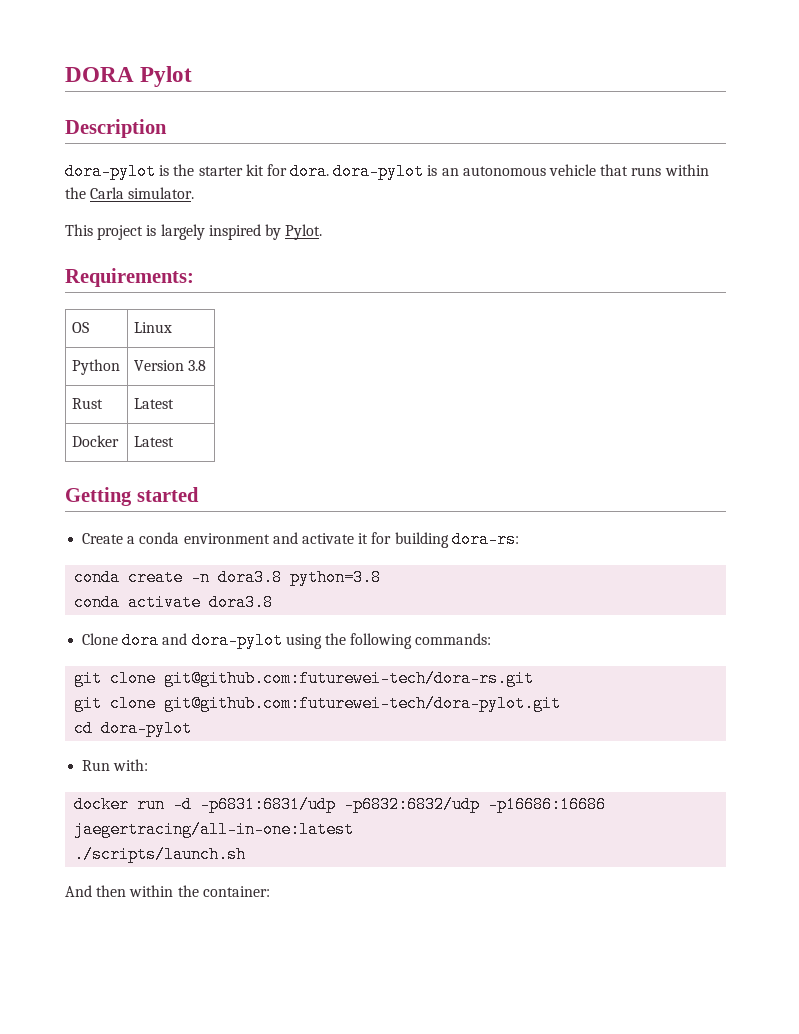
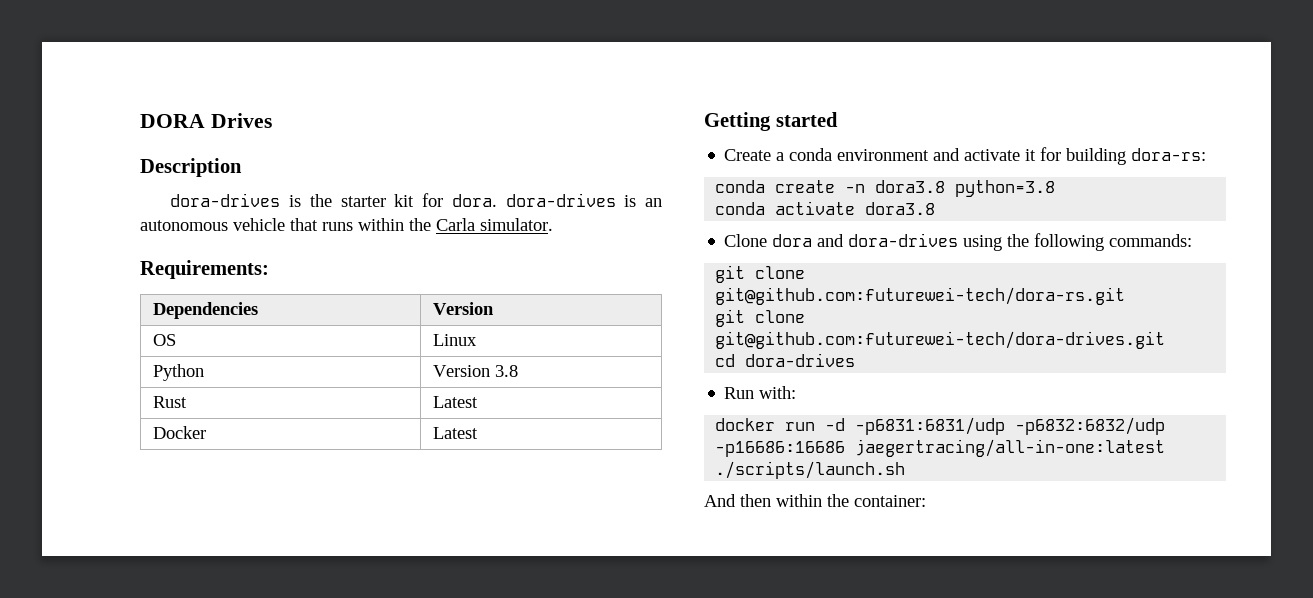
- DORA Pylot
+ DORA Drives
- dora-pylot is the starter kit for dora. dora-pylot is an autonomous vehicle that runs within the Carla simulator.
+ dora-drives is the starter kit for dora. dora-drives is an autonomous vehicle that runs within the Carla simulator.
- This project is largely inspired by Pylot.
+ Dependencies | Version
- Clone dora and dora-pylot using the following commands:
+ Clone dora and dora-drives using the following commands:
- git clone git@github.com:futurewei-tech/dora-pylot.git
+ git clone git@github.com:futurewei-tech/dora-drives.git
- cd dora-pylot
+ cd dora-drives

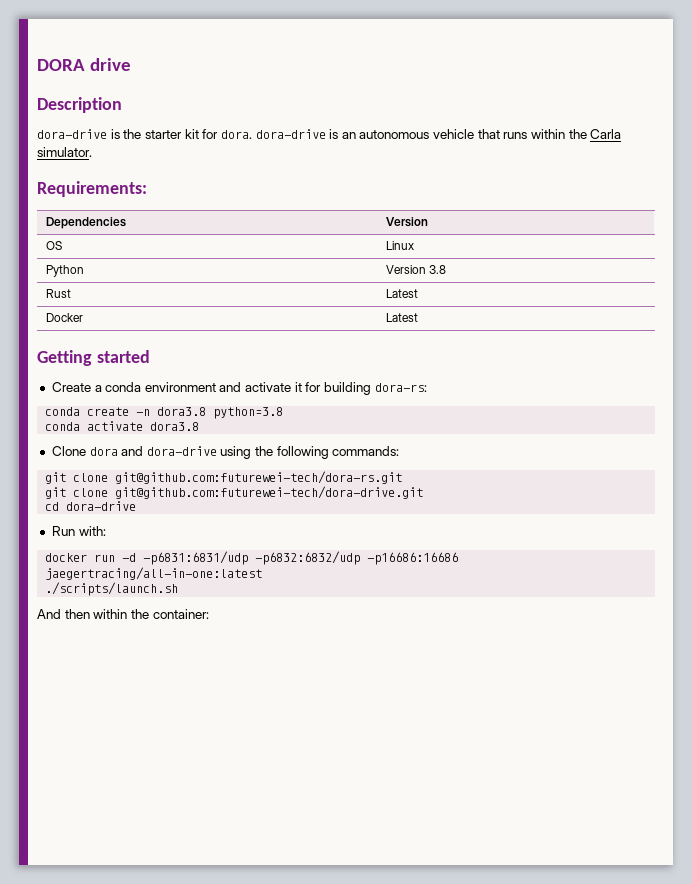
- DORA Drives
+ DORA drive
- dora-drives is the starter kit for dora. dora-drives is an autonomous vehicle that runs within the Carla simulator.
+ dora-drive is the starter kit for dora. dora-drive is an autonomous vehicle that runs within the Carla simulator.
- Clone dora and dora-drives using the following commands:
+ Clone dora and dora-drive using the following commands:
- git clone git@github.com:futurewei-tech/dora-drives.git
+ git clone git@github.com:futurewei-tech/dora-drive.git
- cd dora-drives
+ cd dora-drive

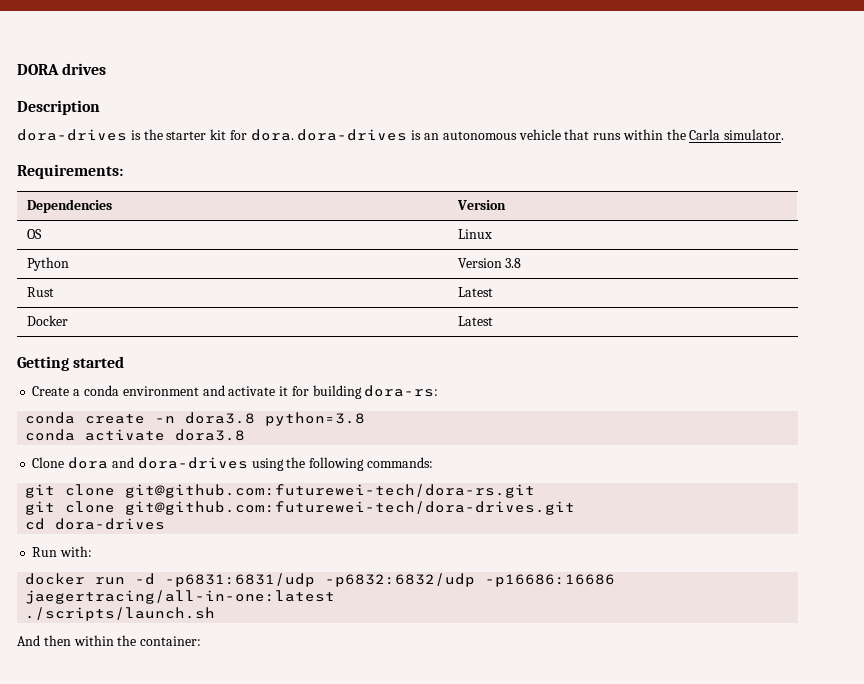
- DORA drive
+ DORA drives
- dora-drive is the starter kit for dora. dora-drive is an autonomous vehicle that runs within the Carla simulator.
+ dora-drives is the starter kit for dora. dora-drives is an autonomous vehicle that runs within the Carla simulator.
- Clone dora and dora-drive using the following commands:
+ Clone dora and dora-drives using the following commands:
- git clone git@github.com:futurewei-tech/dora-drive.git
+ git clone git@github.com:futurewei-tech/dora-drives.git
- cd dora-drive
+ cd dora-drives

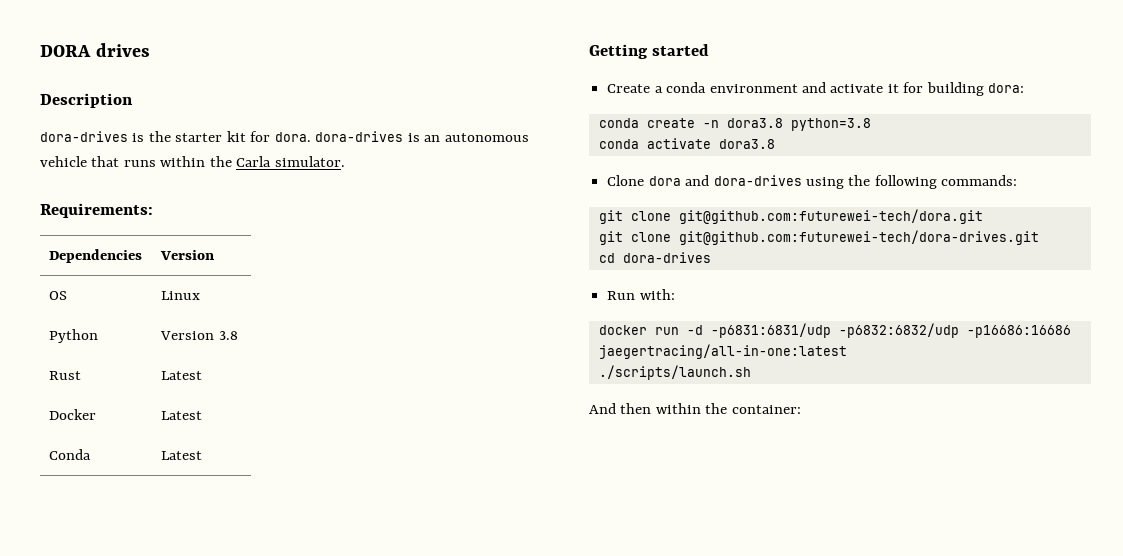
+ Conda | Latest
- Create a conda environment and activate it for building dora-rs:
+ Create a conda environment and activate it for building dora:
- git clone git@github.com:futurewei-tech/dora-rs.git
+ git clone git@github.com:futurewei-tech/dora.git

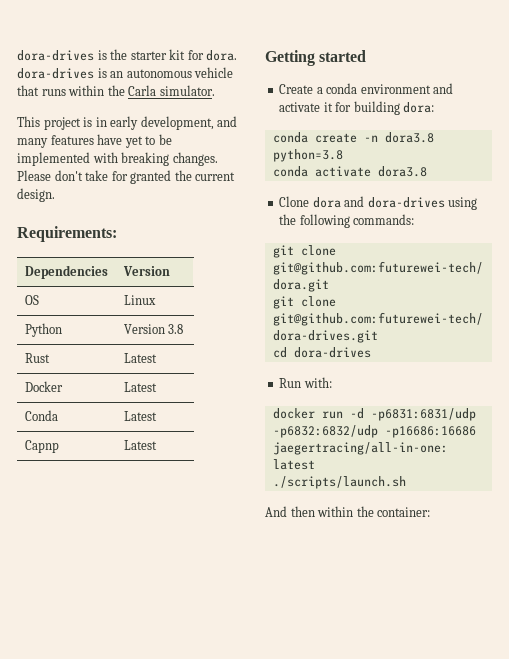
- DORA drives
- Description
+ This project is in early development, and many features have yet to be implemented with breaking changes. Please don't take for granted the current design.
+ Capnp | Latest

